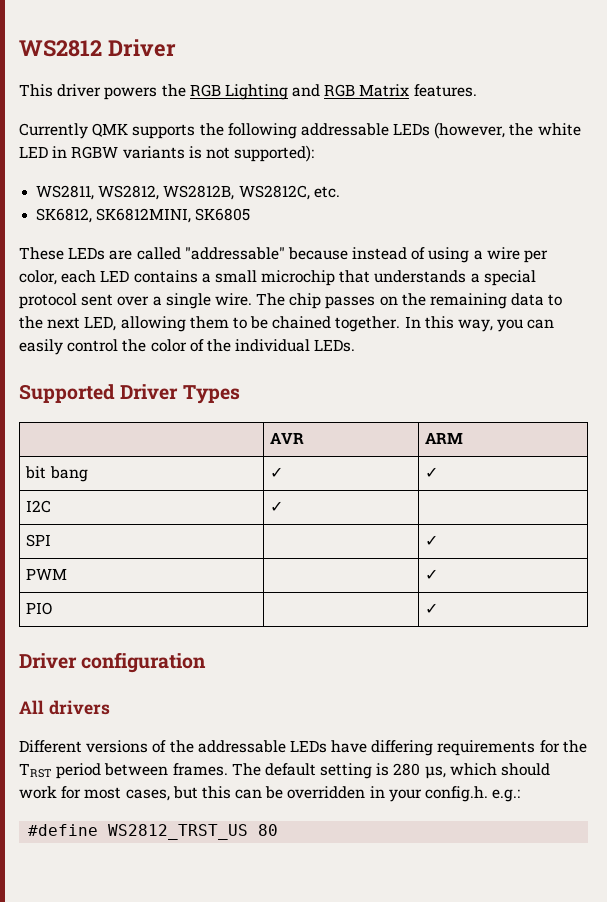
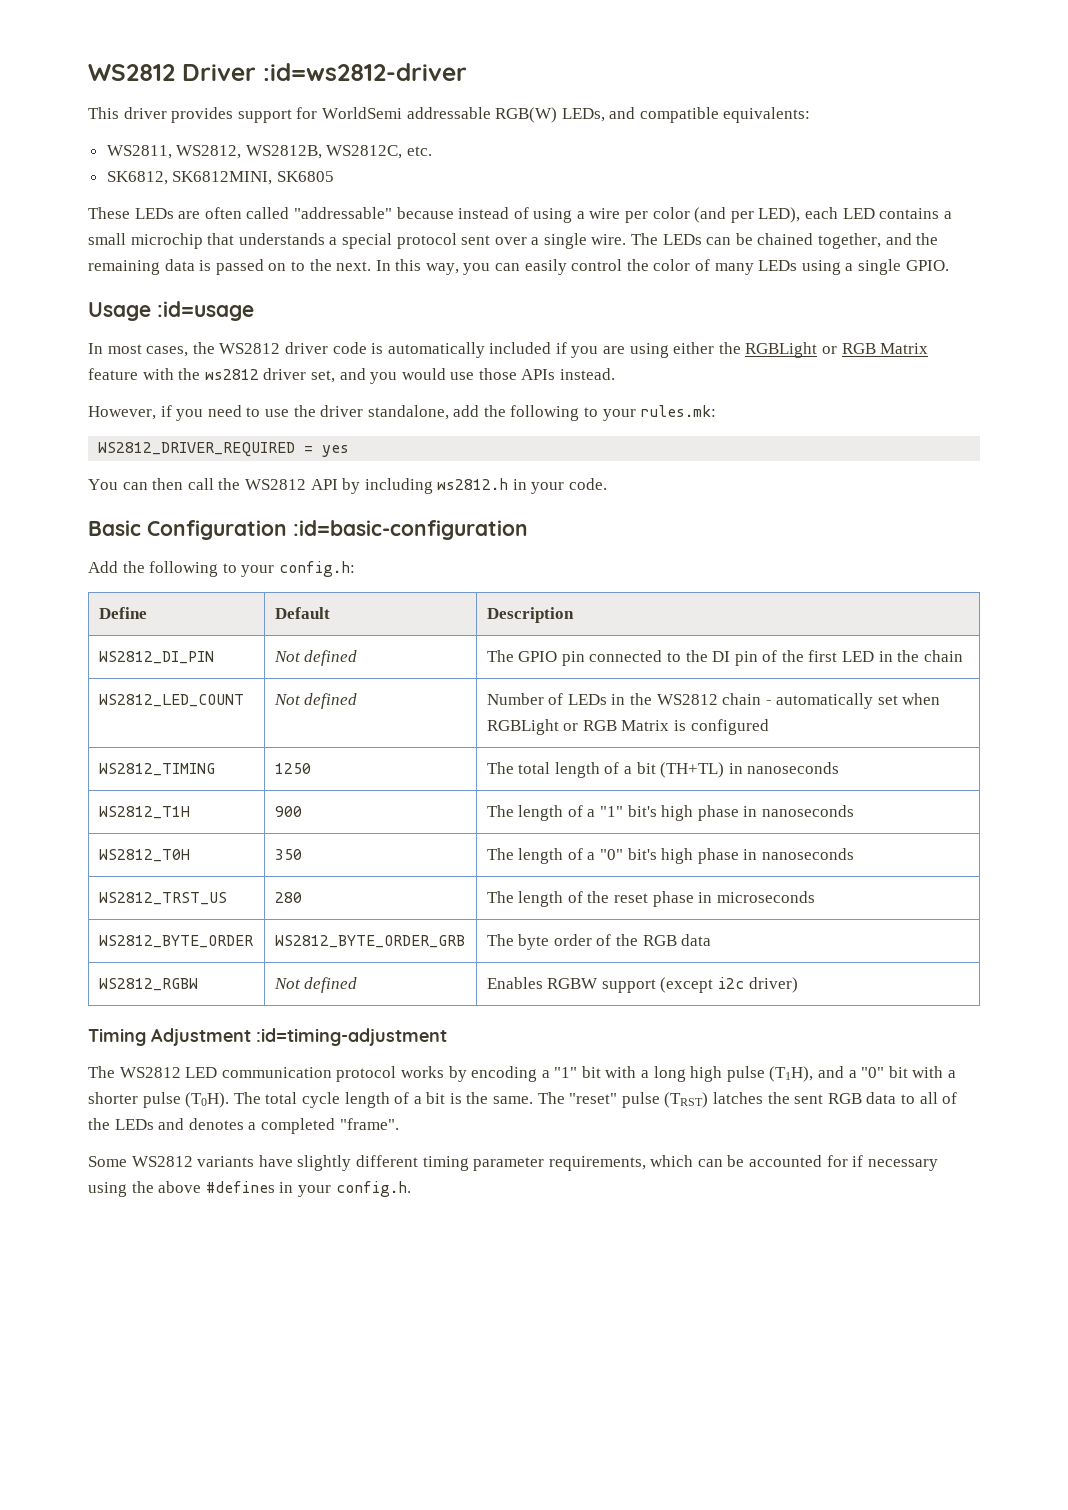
- WS2812 Driver
+ WS2812 Driver :id=ws2812-driver
- This driver powers the RGB Lighting and RGB Matrix features.
- Currently QMK supports the following addressable LEDs (however, the white LED in RGBW variants is not supported):
+ This driver provides support for WorldSemi addressable RGB(W) LEDs, and compatible equivalents:
- These LEDs are called "addressable" because instead of using a wire per color, each LED contains a small microchip that understands a special protocol sent over a single wire.
+ These LEDs are often called "addressable" because instead of using a wire per color (and per LED), each LED contains a small microchip that understands a special protocol sent over a single wire.
- The chip passes on the remaining data to the next LED, allowing them to be chained together.
+ The LEDs can be chained together, and the remaining data is passed on to the next.
- In this way, you can easily control the color of the individual LEDs.
- Supported Driver Types
- | AVR | ARM
- bit bang | ✓ | ✓
- I2C | ✓ |
- SPI | | ✓
- PWM | | ✓
- PIO | | ✓
- Driver configuration
- All drivers
- Different versions of the addressable LEDs have differing requirements for the TRST period between frames. The default setting is 280 µs, which should work for most cases, but this can be overridden in your config.h. e.g.:
- #define WS2812_TRST_US 80
+ In this way, you can easily control the color of many LEDs using a single GPIO.
+ Usage :id=usage
+ In most cases, the WS2812 driver code is automatically included if you are using either the RGBLight or RGB Matrix feature with the ws2812 driver set, and you would use those APIs instead.
+ However, if you need to use the driver standalone, add the following to your rules.mk:
+ WS2812_DRIVER_REQUIRED = yes
+ You can then call the WS2812 API by including ws2812.h in your code.
+ Basic Configuration :id=basic-configuration
+ Add the following to your config.h:
+ Define | Default | Description
+ WS2812_DI_PIN | Not defined | The GPIO pin connected to the DI pin of the first LED in the chain
+ WS2812_LED_COUNT | Not defined | Number of LEDs in the WS2812 chain - automatically set when RGBLight or RGB Matrix is configured
+ WS2812_TIMING | 1250 | The total length of a bit (TH+TL) in nanoseconds
+ WS2812_T1H | 900 | The length of a "1" bit's high phase in nanoseconds
+ WS2812_T0H | 350 | The length of a "0" bit's high phase in nanoseconds
+ WS2812_TRST_US | 280 | The length of the reset phase in microseconds
+ WS2812_BYTE_ORDER | WS2812_BYTE_ORDER_GRB | The byte order of the RGB data
+ WS2812_RGBW | Not defined | Enables RGBW support (except i2c driver)
+ Timing Adjustment :id=timing-adjustment
+ The WS2812 LED communication protocol works by encoding a "1" bit with a long high pulse (T1H), and a "0" bit with a shorter pulse (T0H). The total cycle length of a bit is the same. The "reset" pulse (TRST) latches the sent RGB data to all of the LEDs and denotes a completed "frame".
+ Some WS2812 variants have slightly different timing parameter requirements, which can be accounted for if necessary using the above #defines in your config.h.

